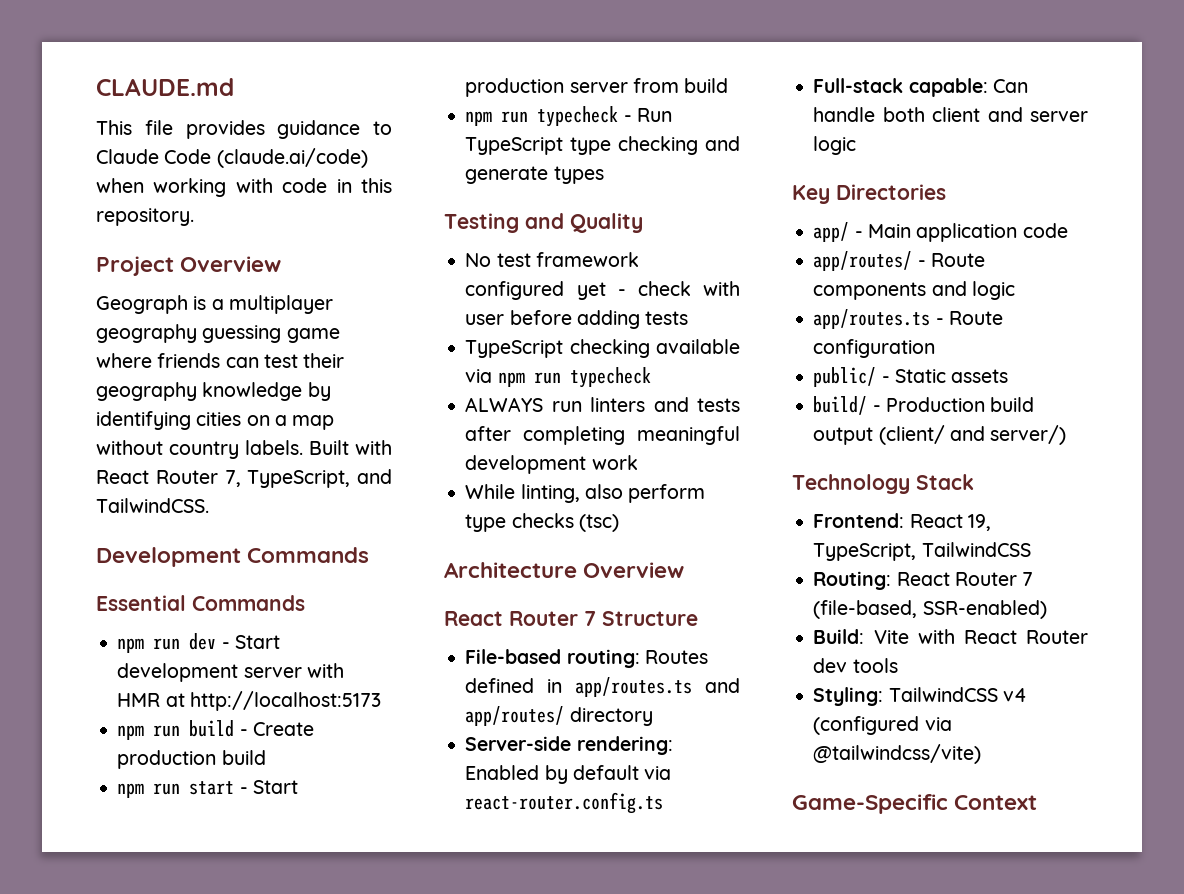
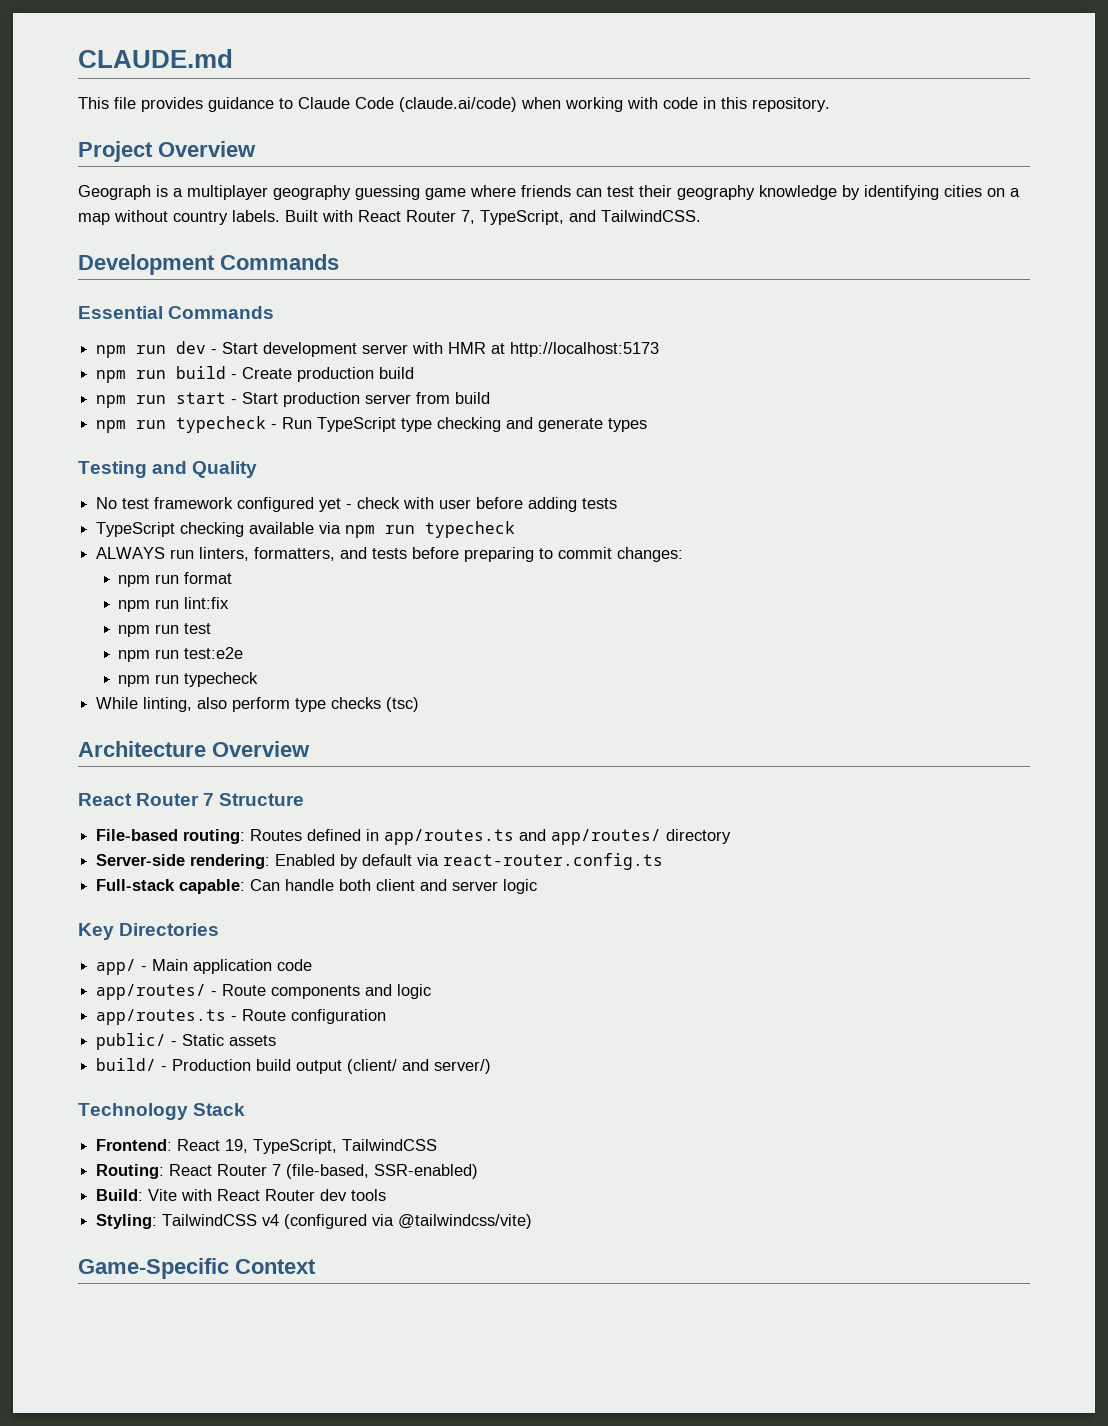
- ALWAYS run linters and tests after completing meaningful development work
+ ALWAYS run linters, formatters, and tests before preparing to commit changes:
+ npm run format
+ npm run lint:fix
+ npm run test
+ npm run test:e2e
+ npm run typecheck

